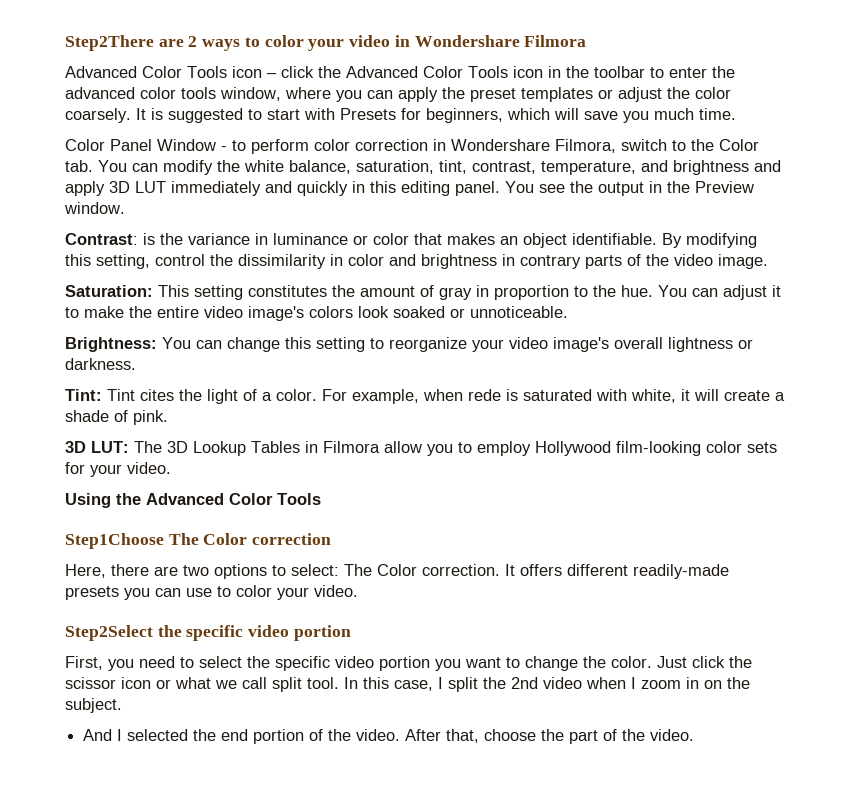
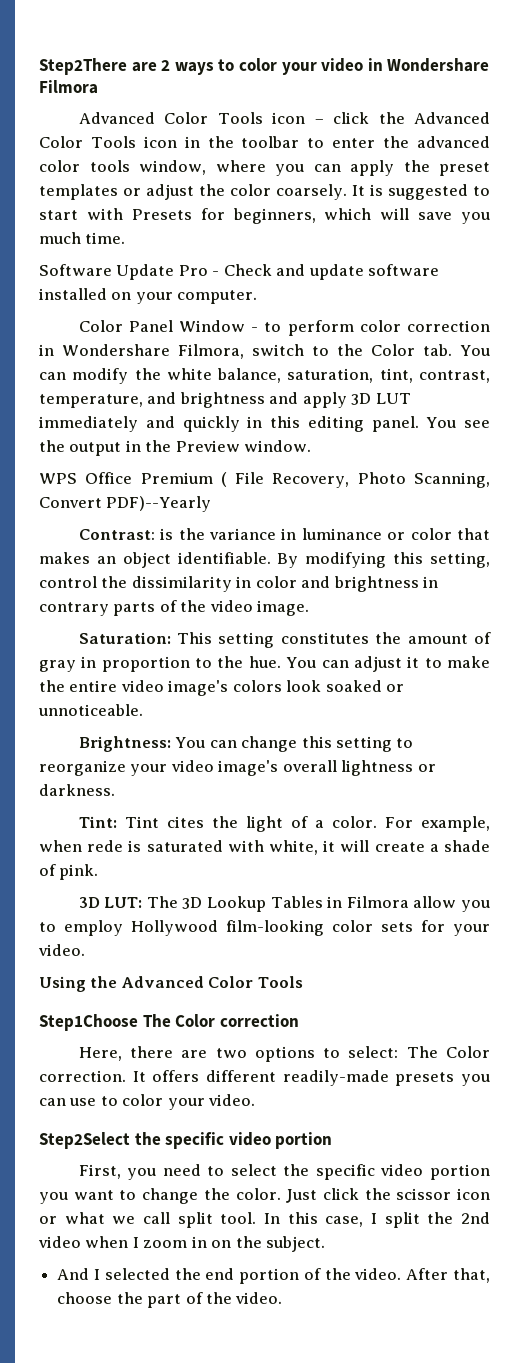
+ Software Update Pro - Check and update software installed on your computer.
+ WPS Office Premium ( File Recovery, Photo Scanning, Convert PDF)--Yearly

